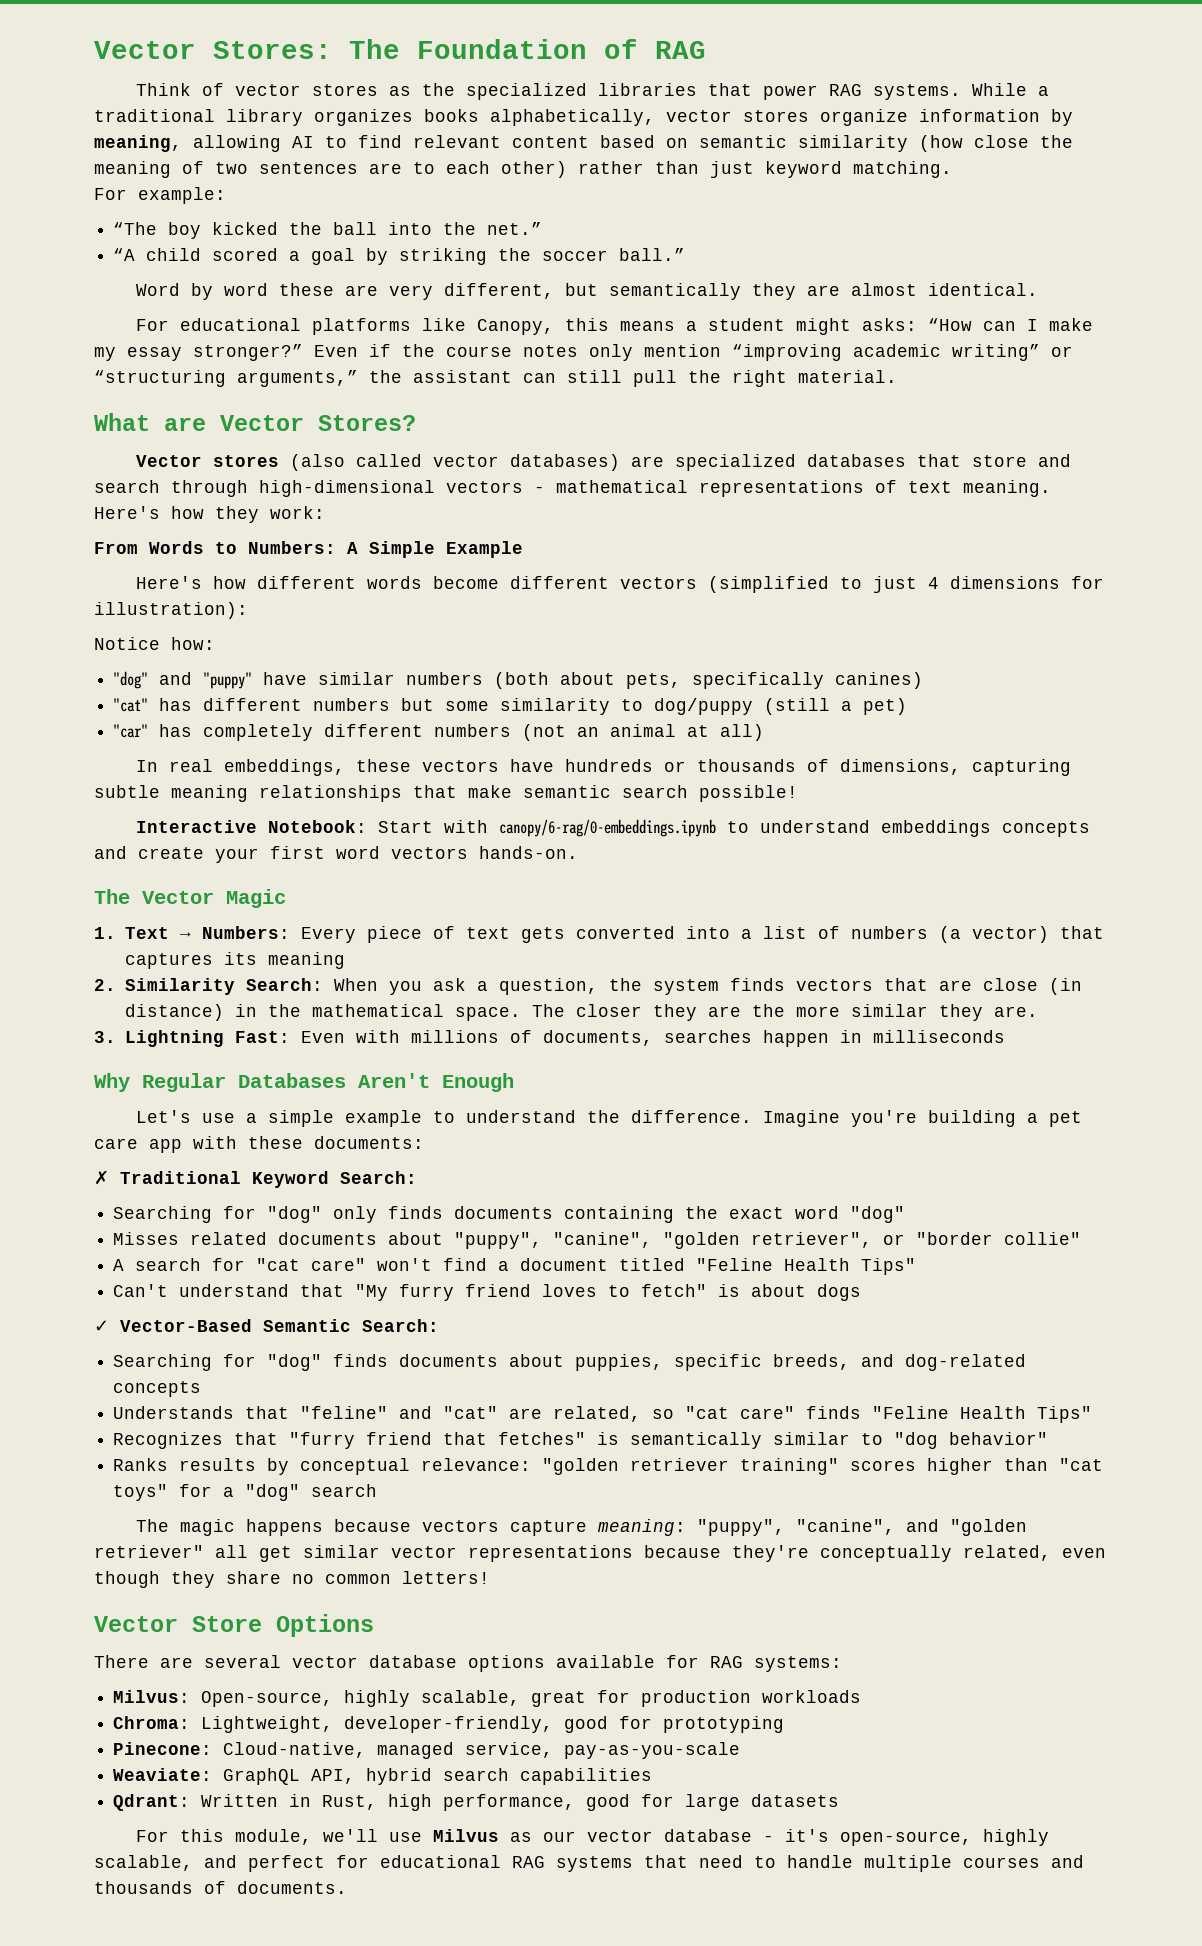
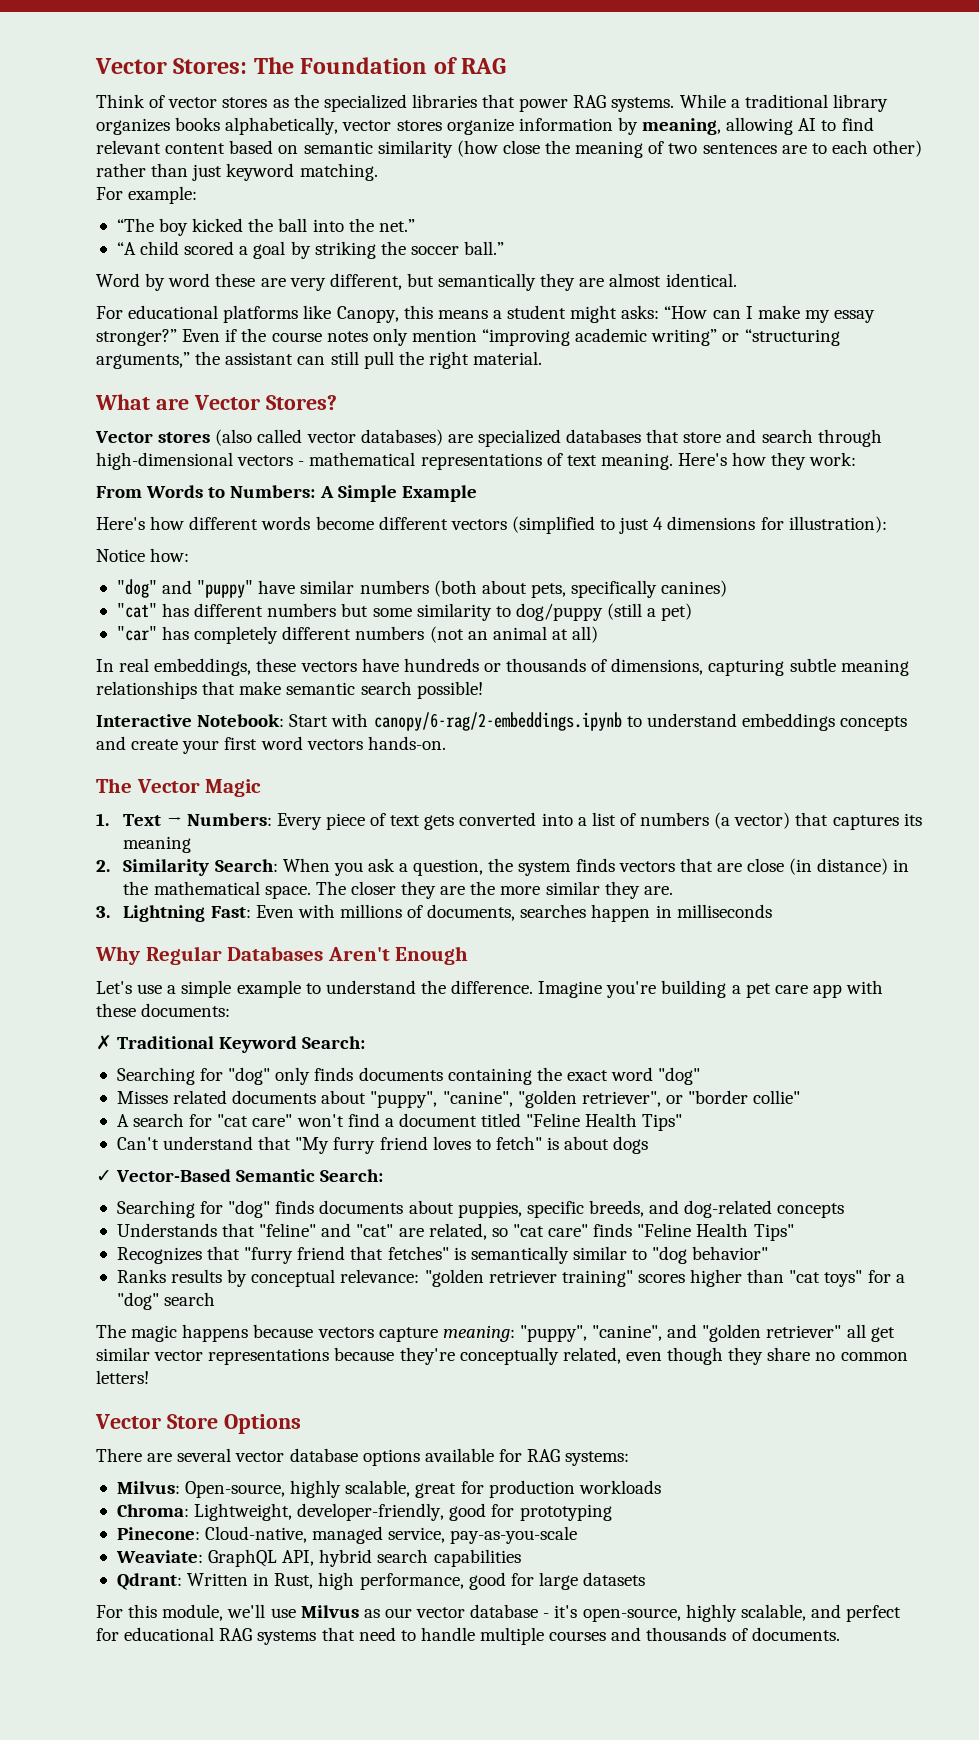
- Interactive Notebook: Start with canopy/6-rag/0-embeddings.ipynb to understand embeddings concepts and create your first word vectors hands-on.
+ Interactive Notebook: Start with canopy/6-rag/2-embeddings.ipynb to understand embeddings concepts and create your first word vectors hands-on.

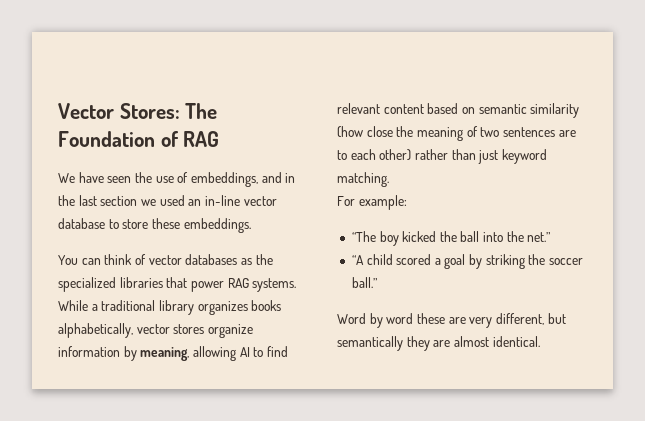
- Think of vector stores as the specialized libraries that power RAG systems.
+ We have seen the use of embeddings, and in the last section we used an in-line vector database to store these embeddings.
+ You can think of vector databases as the specialized libraries that power RAG systems.
- For educational platforms like Canopy, this means a student might asks: “How can I make my essay stronger?” Even if the course notes only mention “improving academic writing” or “structuring arguments,” the assistant can still pull the right material.
- What are Vector Stores?
- Vector stores (also called vector databases) are specialized databases that store and search through high-dimensional vectors - mathematical representations of text meaning. Here's how they work:
- From Words to Numbers: A Simple Example
- Here's how different words become different vectors (simplified to just 4 dimensions for illustration):
- Notice how:
- "dog" and "puppy" have similar numbers (both about pets, specifically canines)
- "cat" has different numbers but some similarity to dog/puppy (still a pet)
- "car" has completely different numbers (not an animal at all)
- In real embeddings, these vectors have hundreds or thousands of dimensions, capturing subtle meaning relationships that make semantic search possible!
- Interactive Notebook: Start with canopy/6-rag/2-embeddings.ipynb to understand embeddings concepts and create your first word vectors hands-on.
- The Vector Magic
- 1. Text → Numbers: Every piece of text gets converted into a list of numbers (a vector) that captures its meaning
- 2. Similarity Search: When you ask a question, the system finds vectors that are close (in distance) in the mathematical space. The closer they are the more similar they are.
- 3. Lightning Fast: Even with millions of documents, searches happen in milliseconds
- Why Regular Databases Aren't Enough
- Let's use a simple example to understand the difference. Imagine you're building a pet care app with these documents:
- ✗ Traditional Keyword Search:
- Searching for "dog" only finds documents containing the exact word "dog"
- Misses related documents about "puppy", "canine", "golden retriever", or "border collie"
- A search for "cat care" won't find a document titled "Feline Health Tips"
- Can't understand that "My furry friend loves to fetch" is about dogs
- ✓ Vector-Based Semantic Search:
- Searching for "dog" finds documents about puppies, specific breeds, and dog-related concepts
- Understands that "feline" and "cat" are related, so "cat care" finds "Feline Health Tips"
- Recognizes that "furry friend that fetches" is semantically similar to "dog behavior"
- Ranks results by conceptual relevance: "golden retriever training" scores higher than "cat toys" for a "dog" search
- The magic happens because vectors capture meaning: "puppy", "canine", and "golden retriever" all get similar vector representations because they're conceptually related, even though they share no common letters!
- Vector Store Options
- There are several vector database options available for RAG systems:
- Milvus: Open-source, highly scalable, great for production workloads
- Chroma: Lightweight, developer-friendly, good for prototyping
- Pinecone: Cloud-native, managed service, pay-as-you-scale
- Weaviate: GraphQL API, hybrid search capabilities
- Qdrant: Written in Rust, high performance, good for large datasets
- For this module, we'll use Milvus as our vector database - it's open-source, highly scalable, and perfect for educational RAG systems that need to handle multiple courses and thousands of documents.

